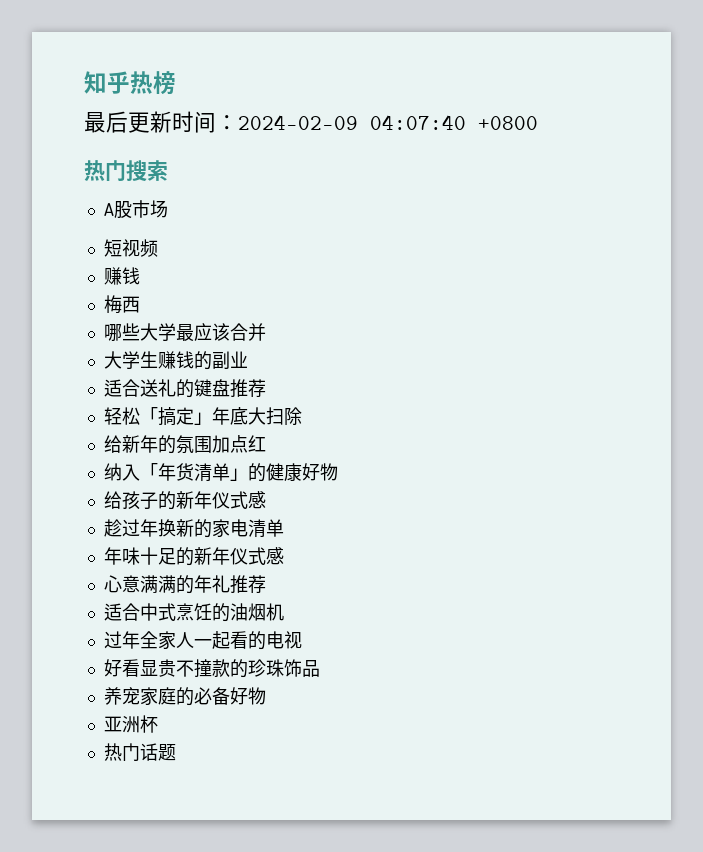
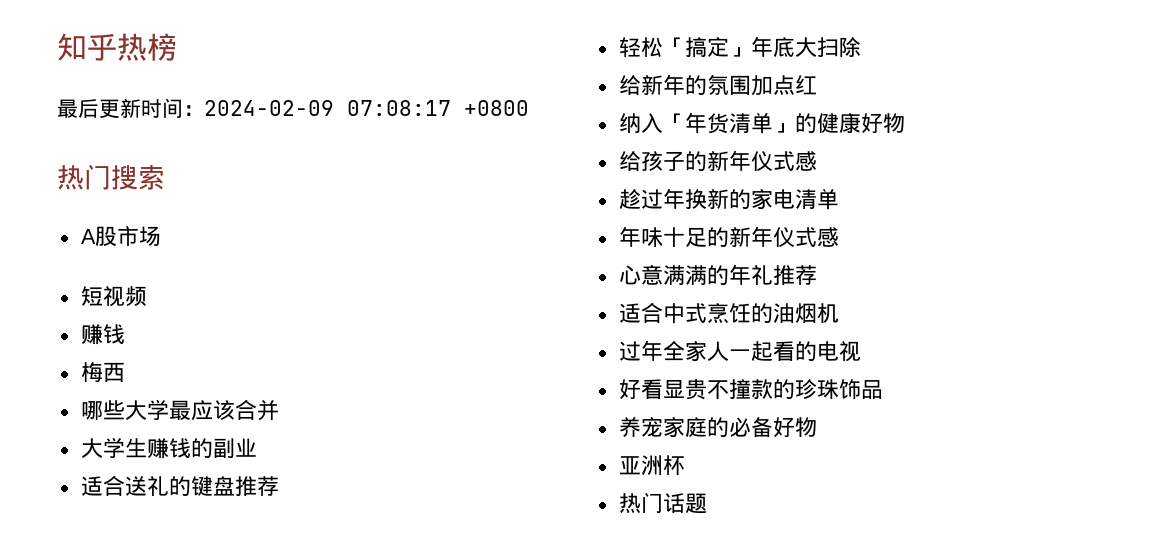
- 最后更新时间：2024-02-09 04:07:40 +0800
+ 最后更新时间：2024-02-09 07:08:17 +0800

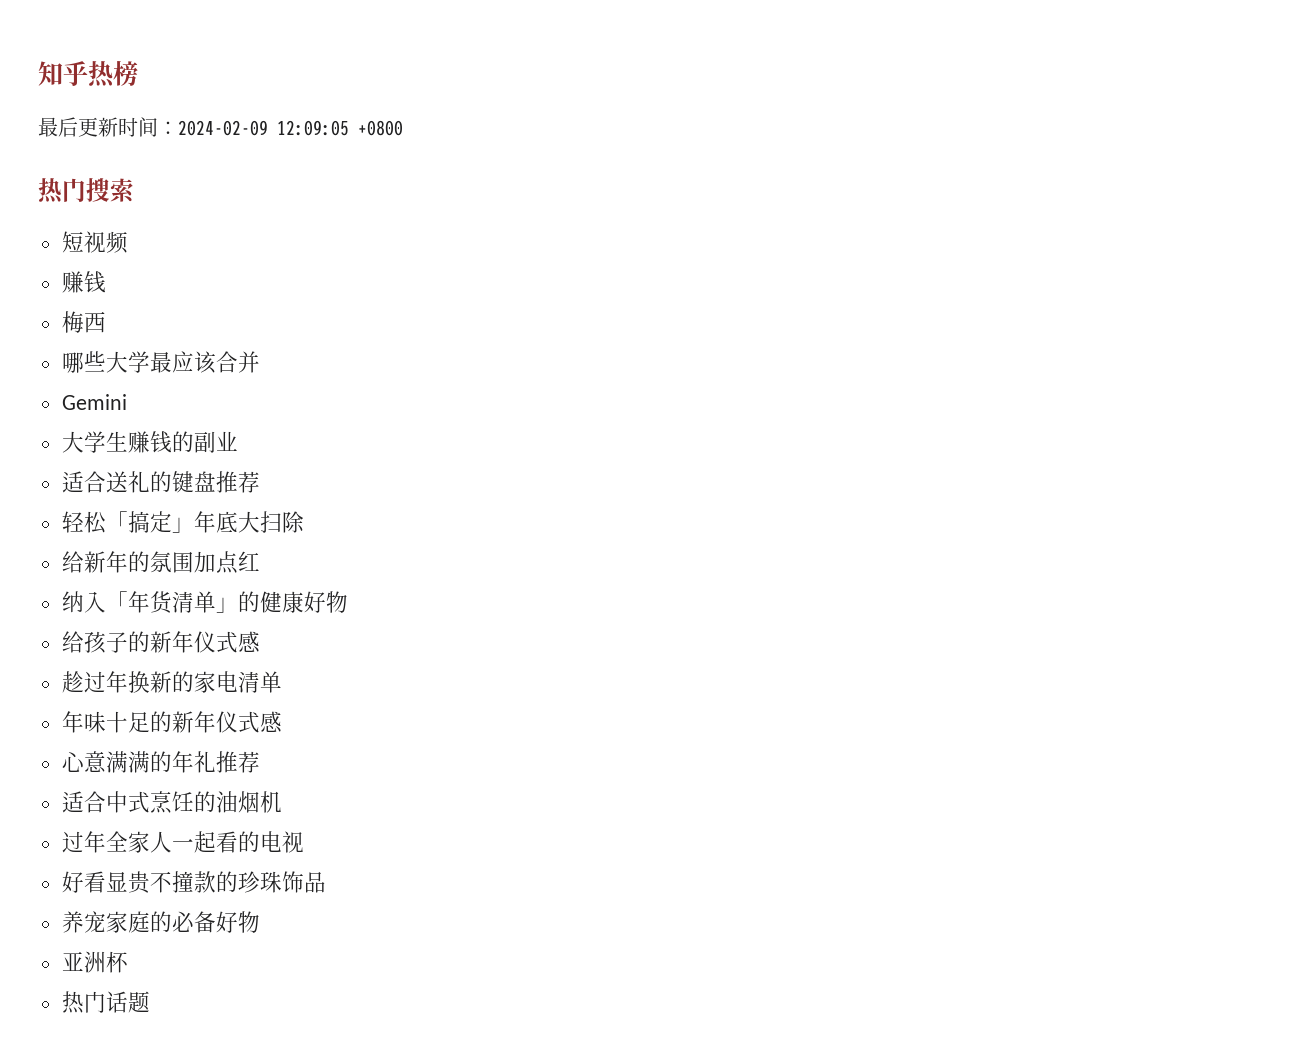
- 最后更新时间：2024-02-09 07:08:17 +0800
+ 最后更新时间：2024-02-09 12:09:05 +0800
- A股市场
+ Gemini

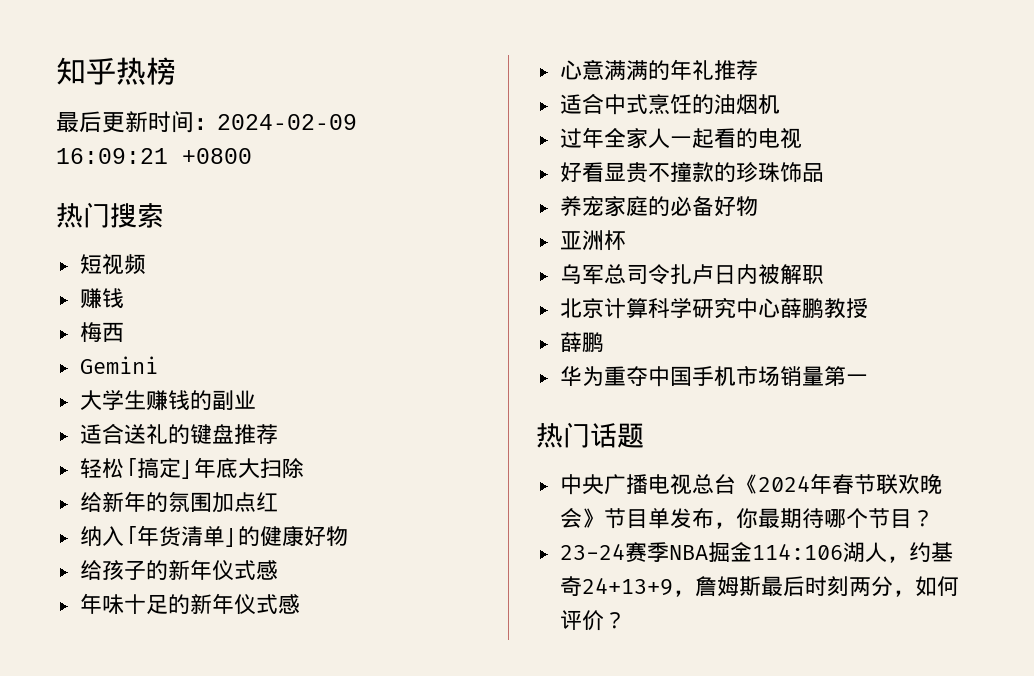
- 最后更新时间：2024-02-09 12:09:05 +0800
+ 最后更新时间：2024-02-09 16:09:21 +0800
- 哪些大学最应该合并
- 趁过年换新的家电清单
+ 乌军总司令扎卢日内被解职
+ 北京计算科学研究中心薛鹏教授
+ 薛鹏
+ 华为重夺中国手机市场销量第一
  热门话题
+ 中央广播电视总台《2024年春节联欢晚会》节目单发布，你最期待哪个节目？
+ 23-24赛季NBA掘金114:106湖人，约基奇24+13+9，詹姆斯最后时刻两分，如何评价？

